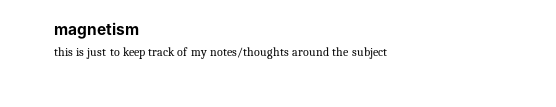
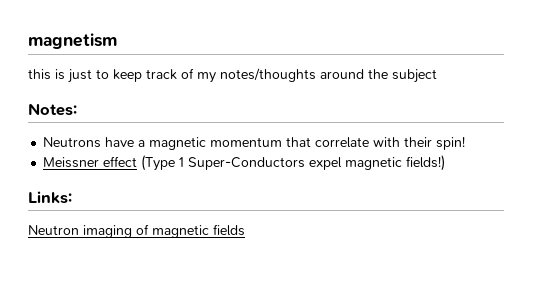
+ Notes:
+ Neutrons have a magnetic momentum that correlate with their spin!
+ Meissner effect (Type 1 Super-Conductors expel magnetic fields!)
+ Links:
+ Neutron imaging of magnetic fields

